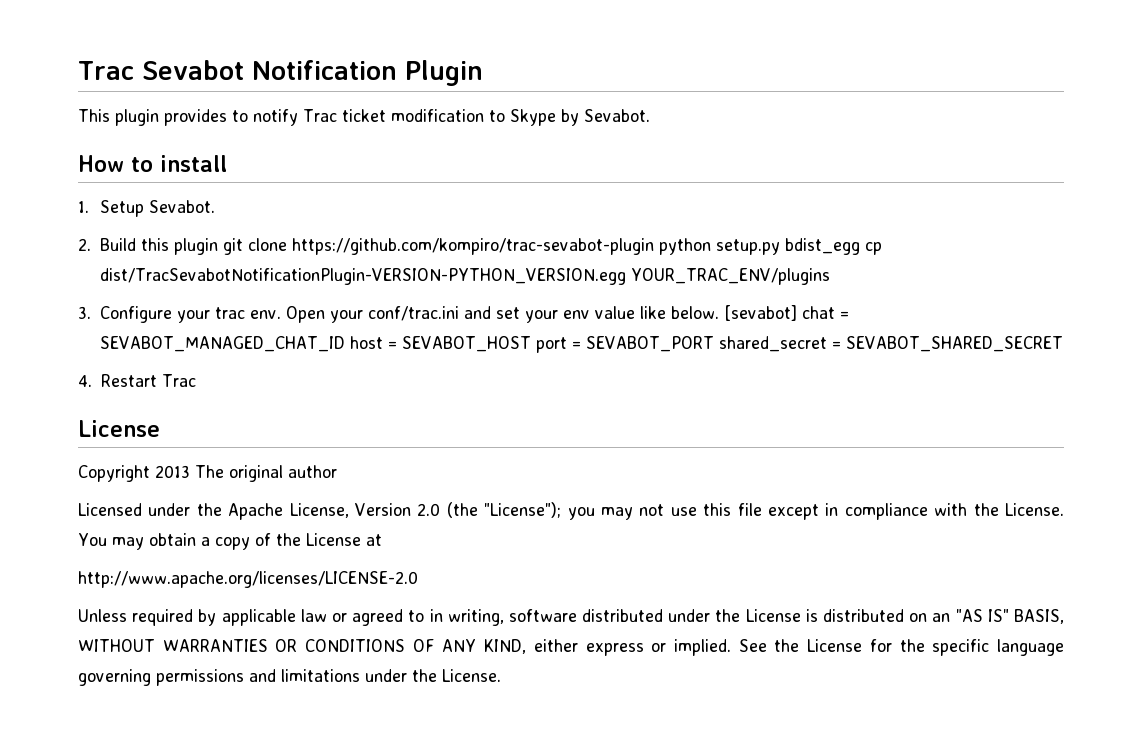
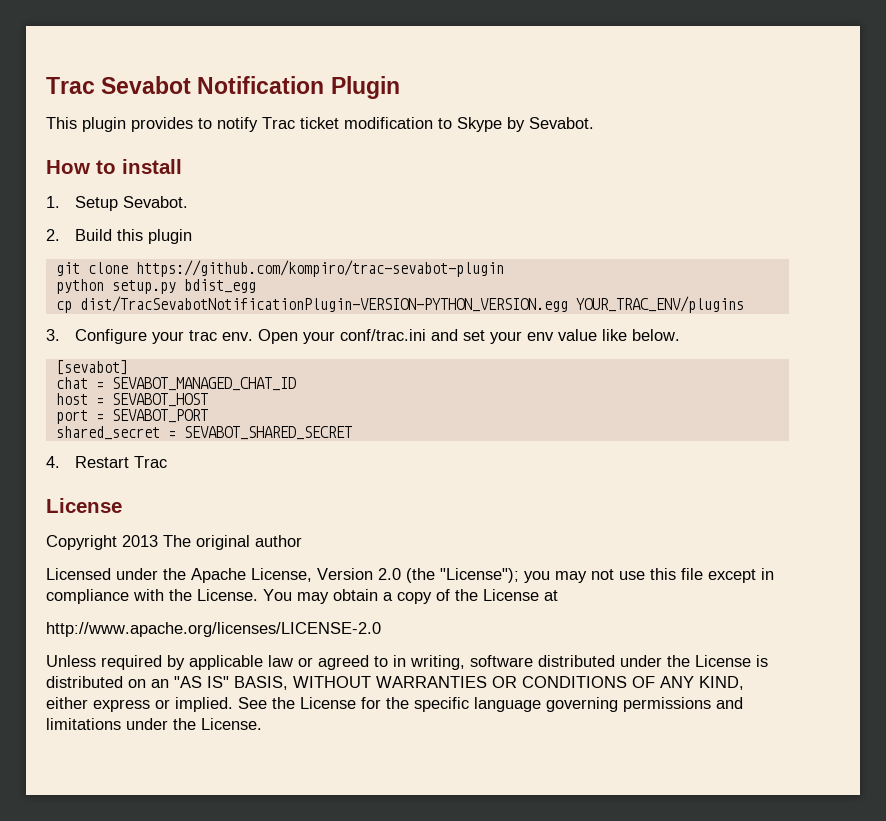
- 2. Build this plugin git clone https://github.com/kompiro/trac-sevabot-plugin python setup.py bdist_egg cp dist/TracSevabotNotificationPlugin-VERSION-PYTHON_VERSION.egg YOUR_TRAC_ENV/plugins
+ 2. Build this plugin
+ git clone https://github.com/kompiro/trac-sevabot-plugin
+ python setup.py bdist_egg
+ cp dist/TracSevabotNotificationPlugin-VERSION-PYTHON_VERSION.egg YOUR_TRAC_ENV/plugins
- Open your conf/trac.ini and set your env value like below. [sevabot] chat = SEVABOT_MANAGED_CHAT_ID host = SEVABOT_HOST port = SEVABOT_PORT shared_secret = SEVABOT_SHARED_SECRET
+ Open your conf/trac.ini and set your env value like below.
+ [sevabot]
+ chat = SEVABOT_MANAGED_CHAT_ID
+ host = SEVABOT_HOST
+ port = SEVABOT_PORT
+ shared_secret = SEVABOT_SHARED_SECRET

